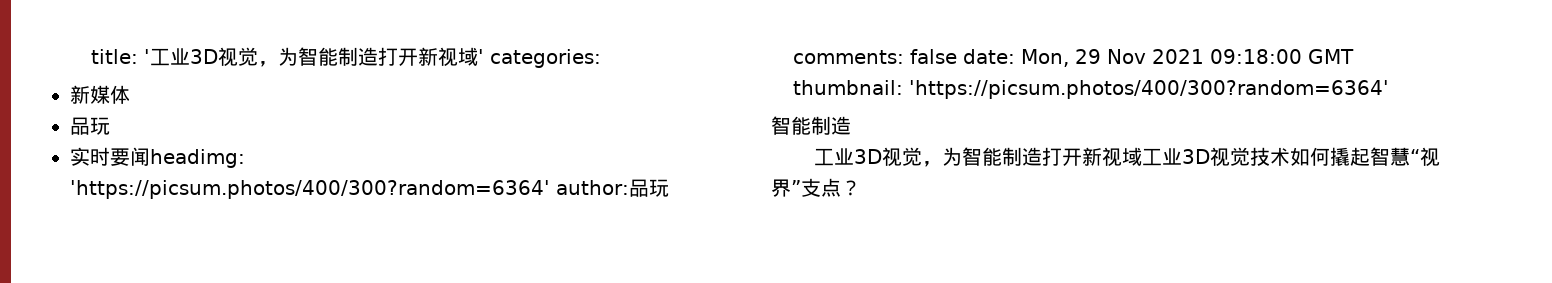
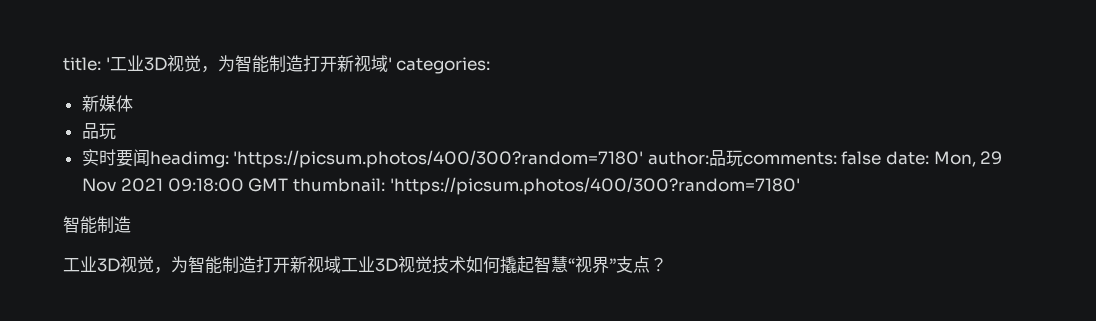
- 实时要闻headimg: 'https://picsum.photos/400/300?random=6364' author:品玩comments: false date: Mon, 29 Nov 2021 09:18:00 GMT thumbnail: 'https://picsum.photos/400/300?random=6364'
+ 实时要闻headimg: 'https://picsum.photos/400/300?random=7180' author:品玩comments: false date: Mon, 29 Nov 2021 09:18:00 GMT thumbnail: 'https://picsum.photos/400/300?random=7180'

